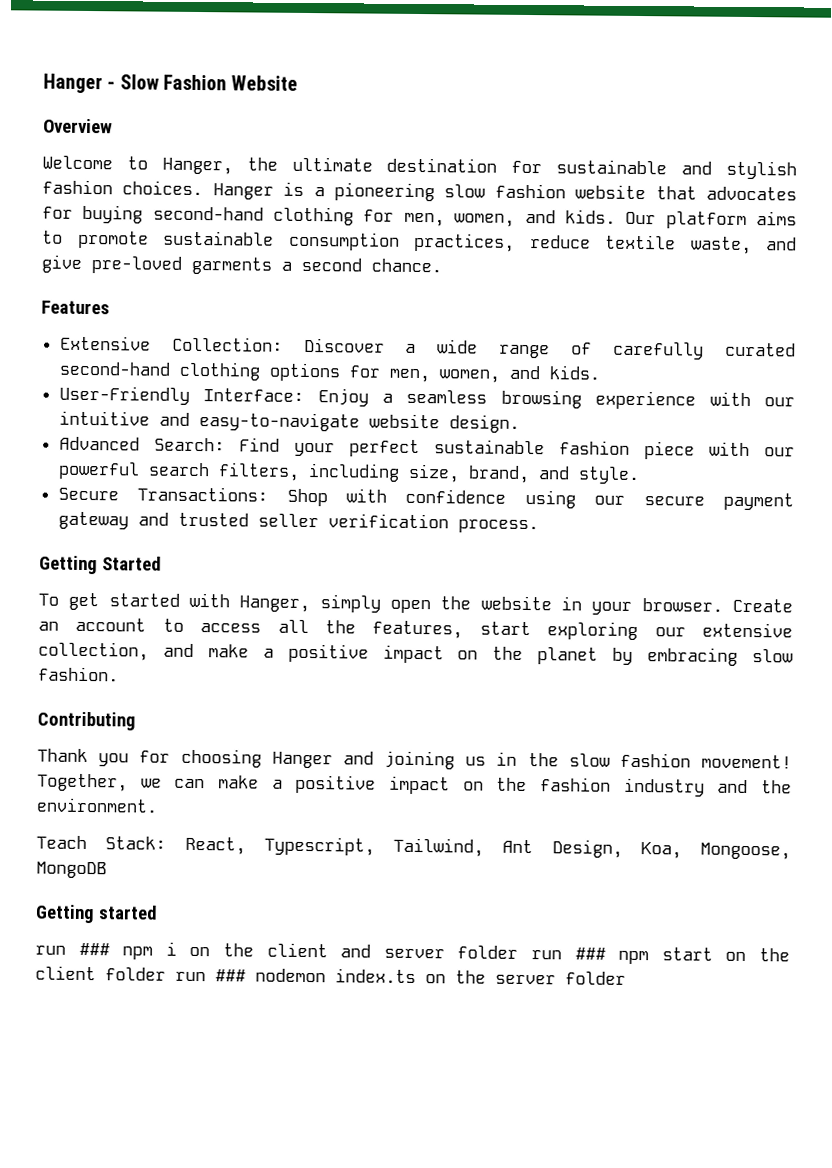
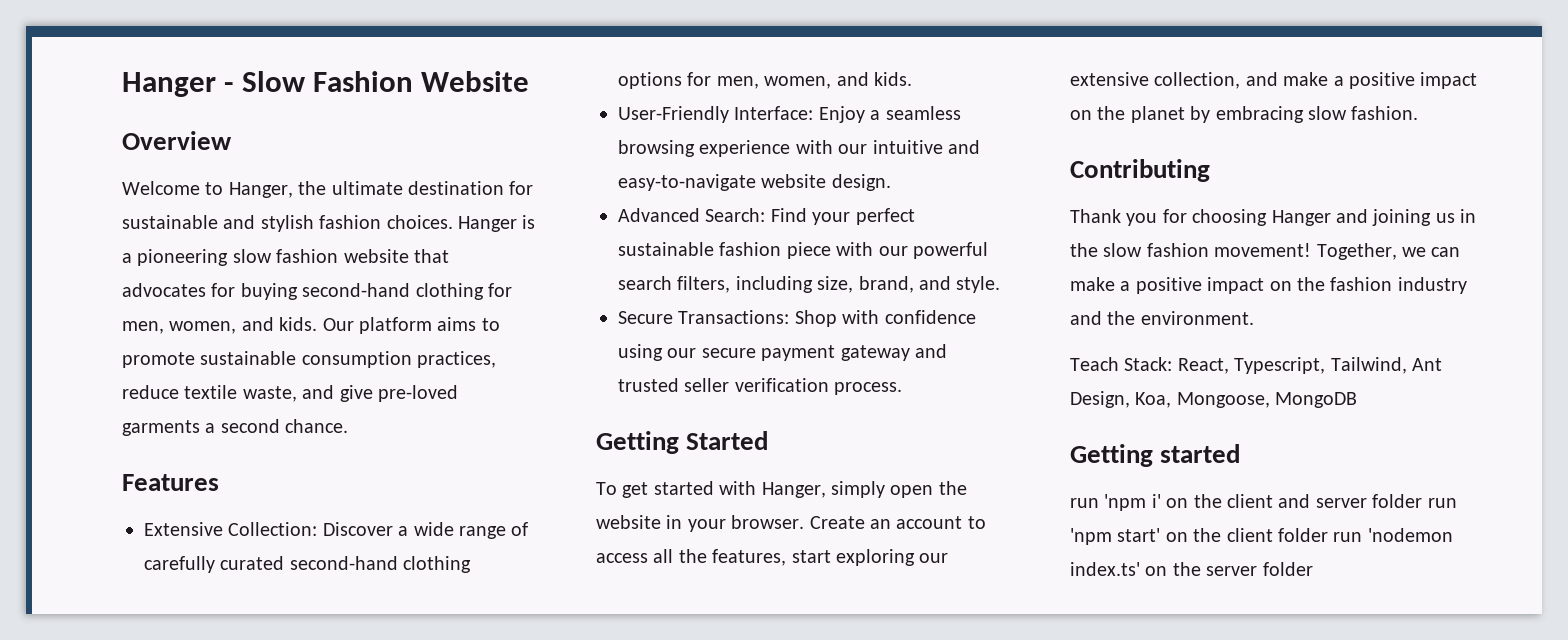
- run ### npm i on the client and server folder run ### npm start on the client folder run ### nodemon index.ts on the server folder
+ run 'npm i' on the client and server folder run 'npm start' on the client folder run 'nodemon index.ts' on the server folder

